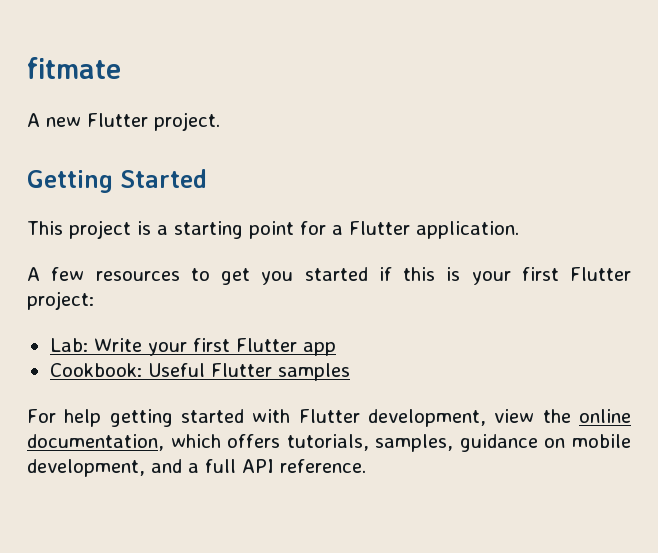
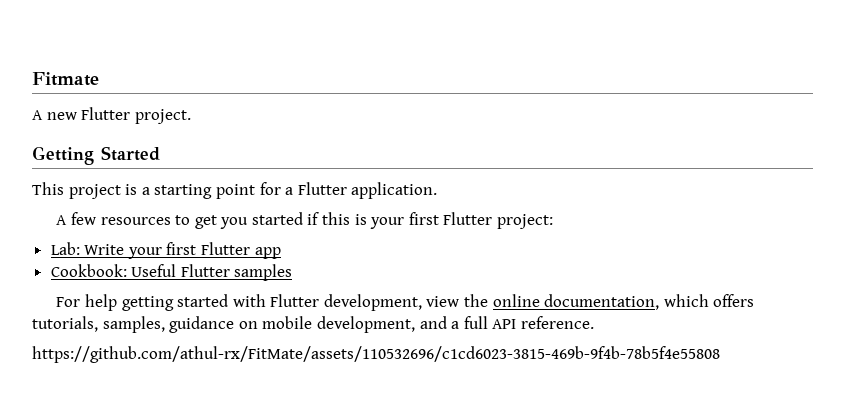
- fitmate
+ Fitmate
+ https://github.com/athul-rx/FitMate/assets/110532696/c1cd6023-3815-469b-9f4b-78b5f4e55808

